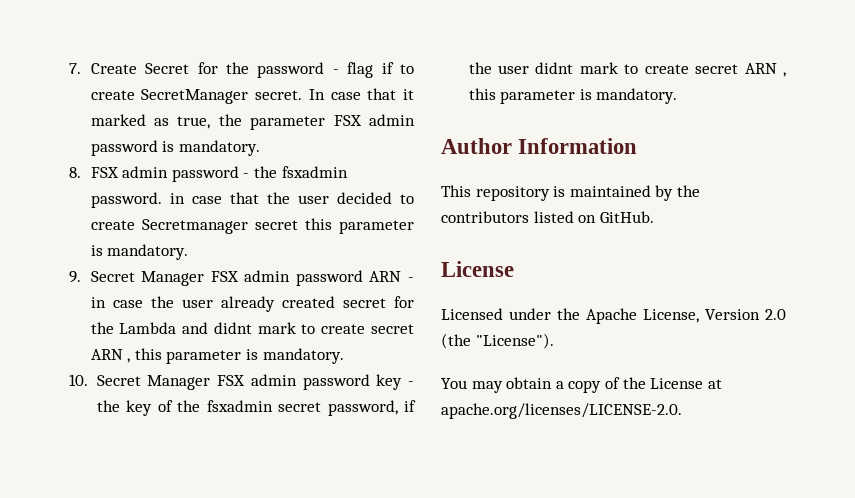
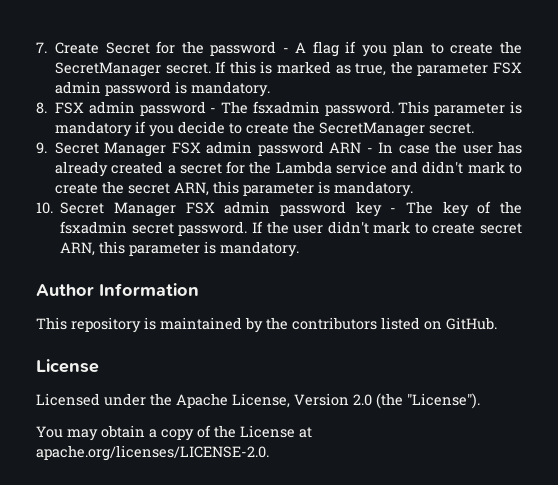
- 7. Create Secret for the password - flag if to create SecretManager secret. In case that it marked as true, the parameter FSX admin password is mandatory.
+ 7. Create Secret for the password - A flag if you plan to create the SecretManager secret. If this is marked as true, the parameter FSX admin password is mandatory.
- 8. FSX admin password - the fsxadmin password. in case that the user decided to create Secretmanager secret this parameter is mandatory.
+ 8. FSX admin password - The fsxadmin password. This parameter is mandatory if you decide to create the SecretManager secret.
- 9. Secret Manager FSX admin password ARN - in case the user already created secret for the Lambda and didnt mark to create secret ARN , this parameter is mandatory.
+ 9. Secret Manager FSX admin password ARN - In case the user has already created a secret for the Lambda service and didn't mark to create the secret ARN, this parameter is mandatory.
- 10. Secret Manager FSX admin password key - the key of the fsxadmin secret password, if the user didnt mark to create secret ARN , this parameter is mandatory.
+ 10. Secret Manager FSX admin password key - The key of the fsxadmin secret password. If the user didn't mark to create secret ARN, this parameter is mandatory.

